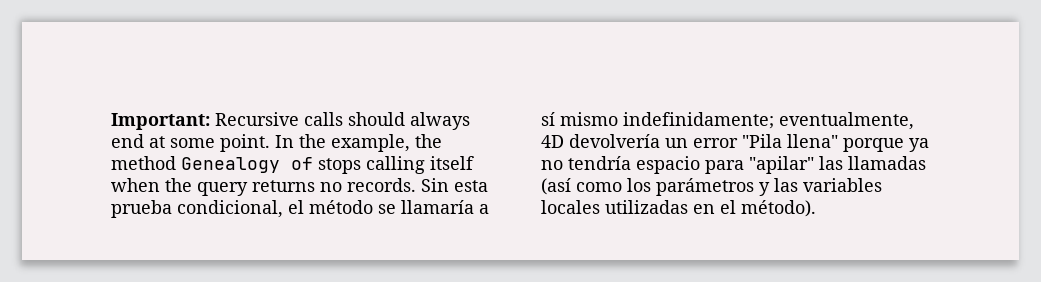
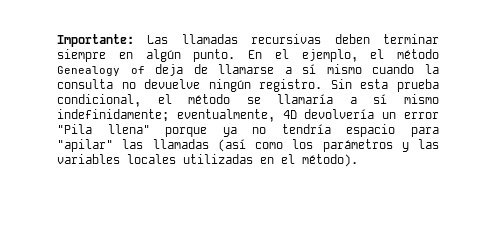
- Important: Recursive calls should always end at some point. In the example, the method Genealogy of stops calling itself when the query returns no records.
+ Importante: Las llamadas recursivas deben terminar siempre en algún punto. En el ejemplo, el método Genealogy of deja de llamarse a sí mismo cuando la consulta no devuelve ningún registro.

